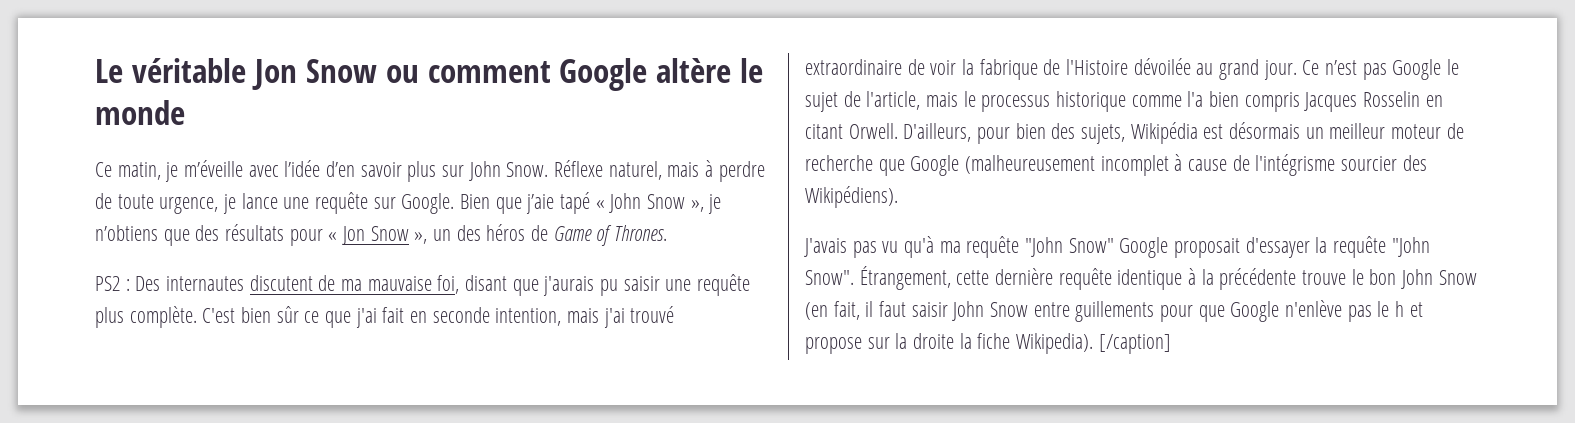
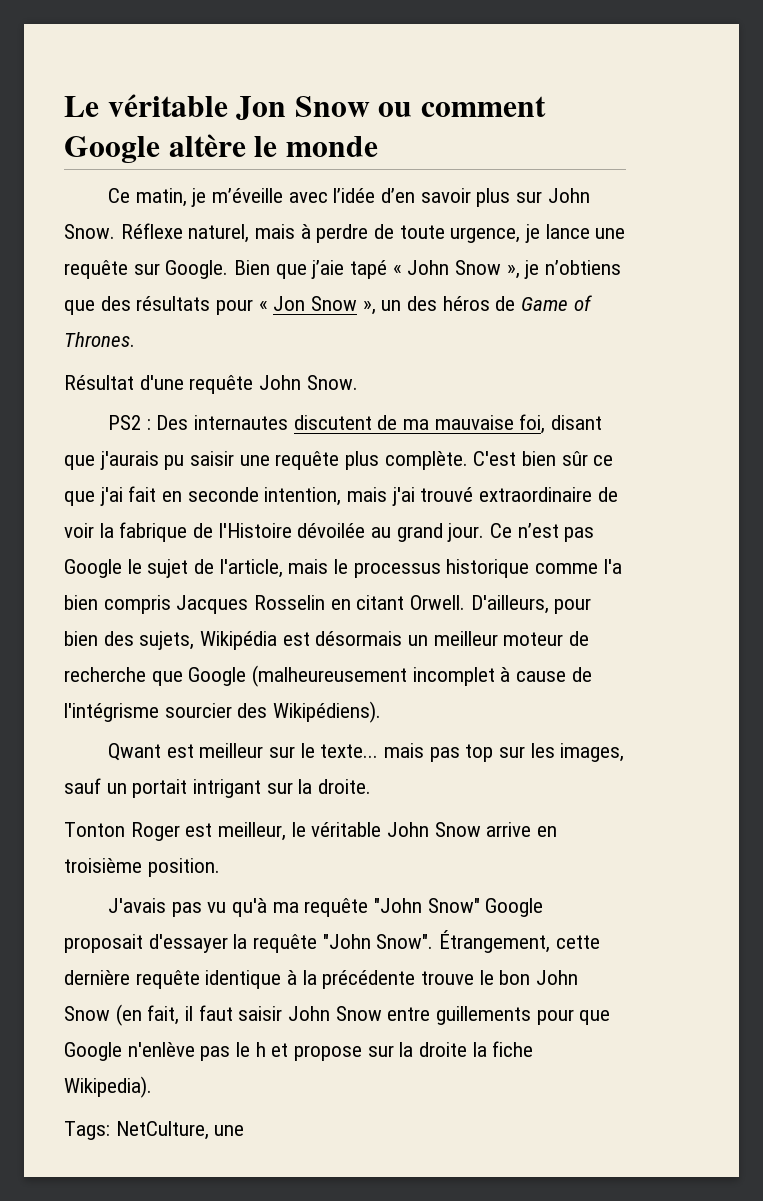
+ Résultat d'une requête John Snow.
+ Qwant est meilleur sur le texte... mais pas top sur les images, sauf un portait intrigant sur la droite.
+ Tonton Roger est meilleur, le véritable John Snow arrive en troisième position.
- Étrangement, cette dernière requête identique à la précédente trouve le bon John Snow (en fait, il faut saisir John Snow entre guillements pour que Google n'enlève pas le h et propose sur la droite la fiche Wikipedia). [/caption]
+ Étrangement, cette dernière requête identique à la précédente trouve le bon John Snow (en fait, il faut saisir John Snow entre guillements pour que Google n'enlève pas le h et propose sur la droite la fiche Wikipedia).
+ Tags: NetCulture, une

